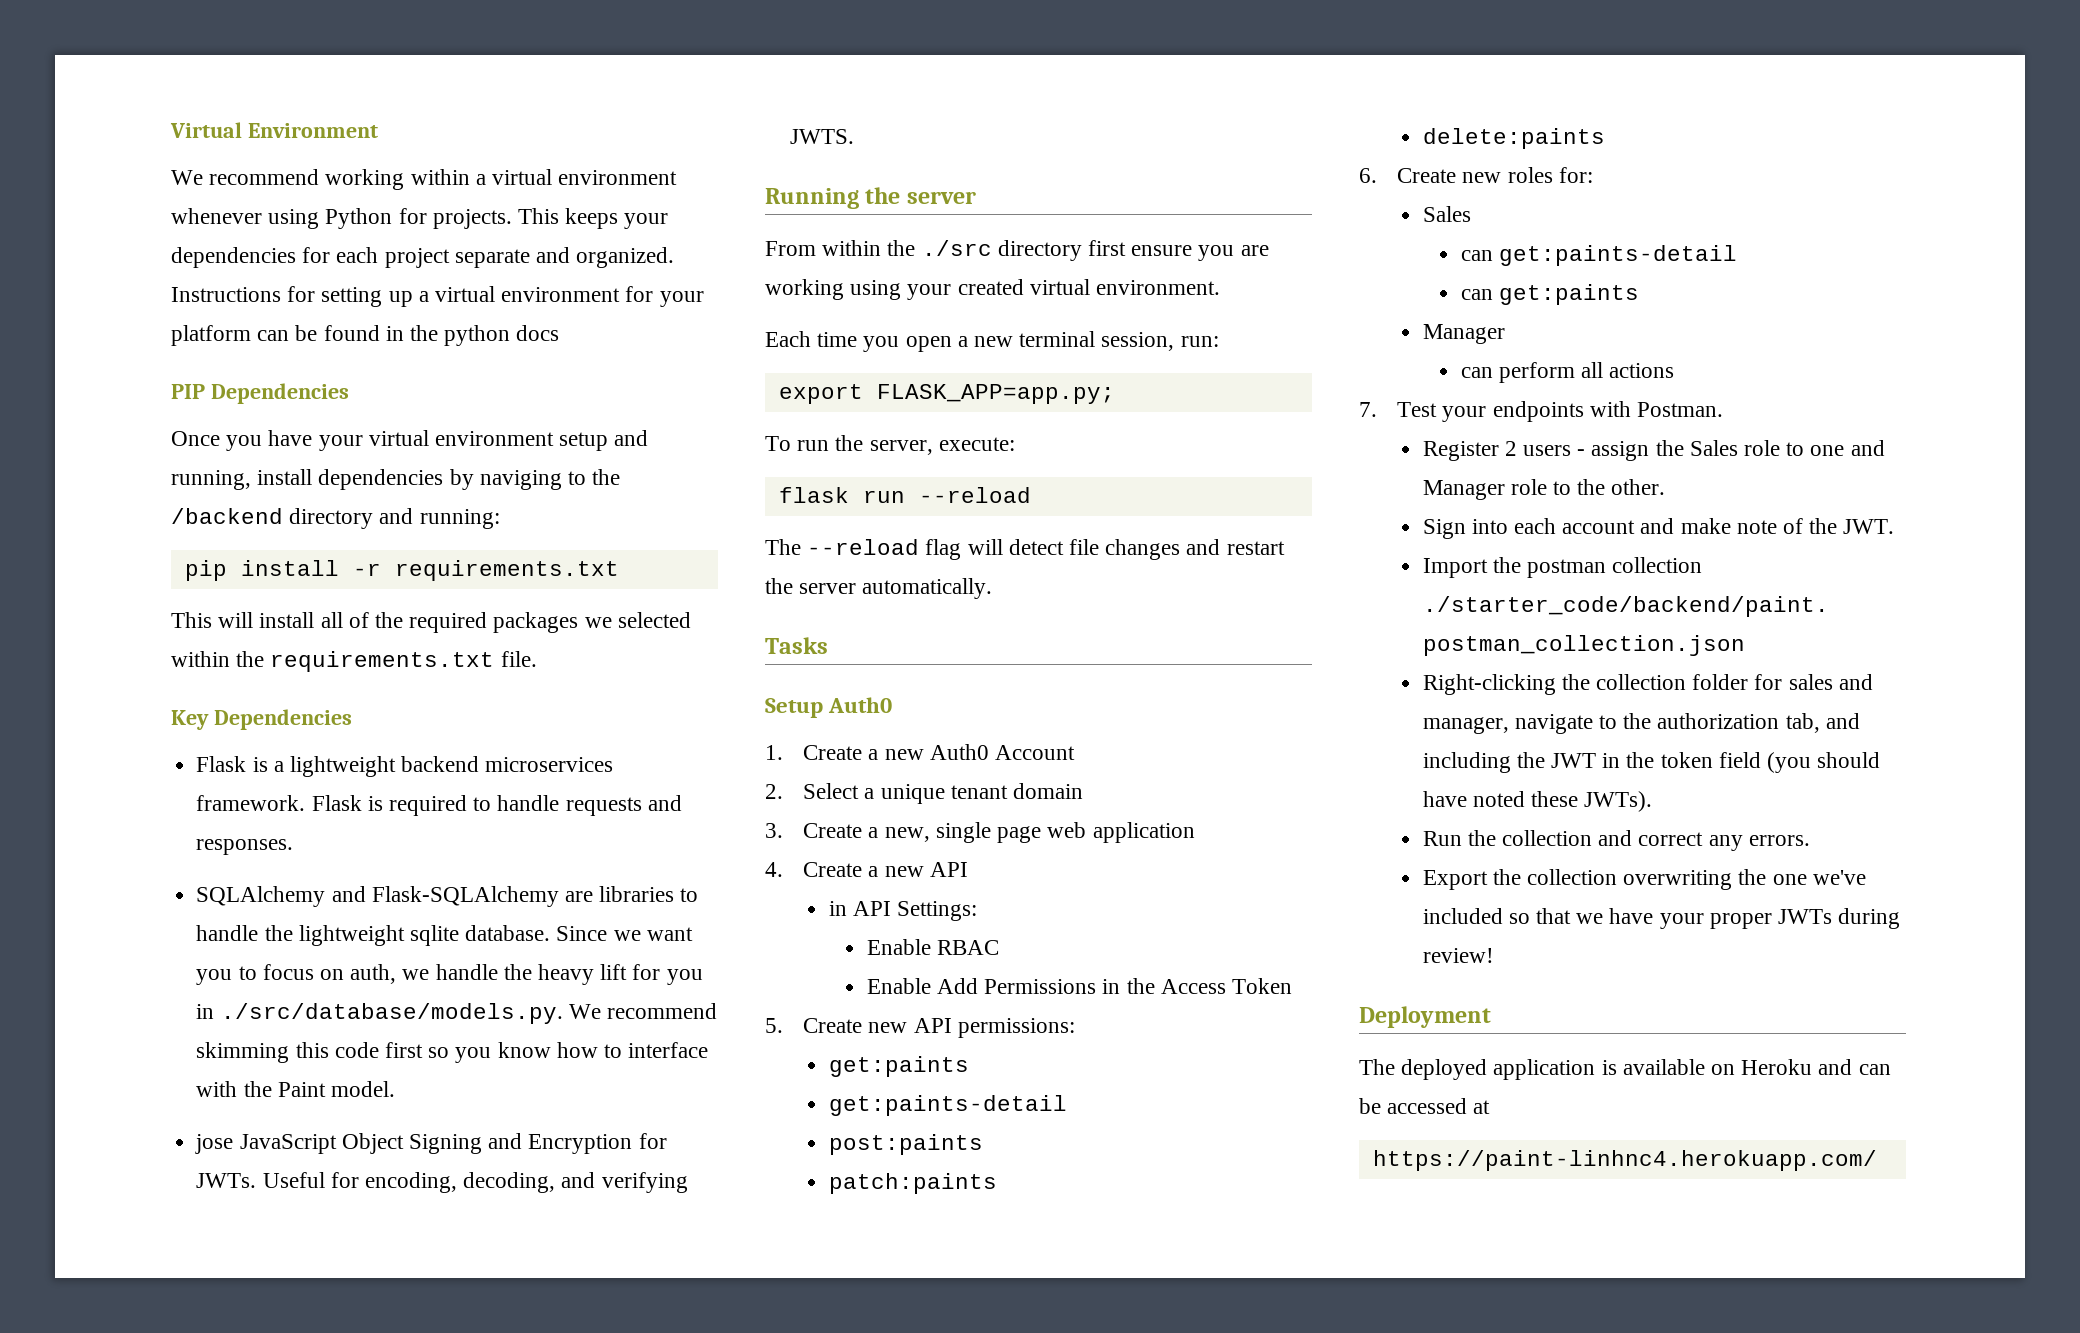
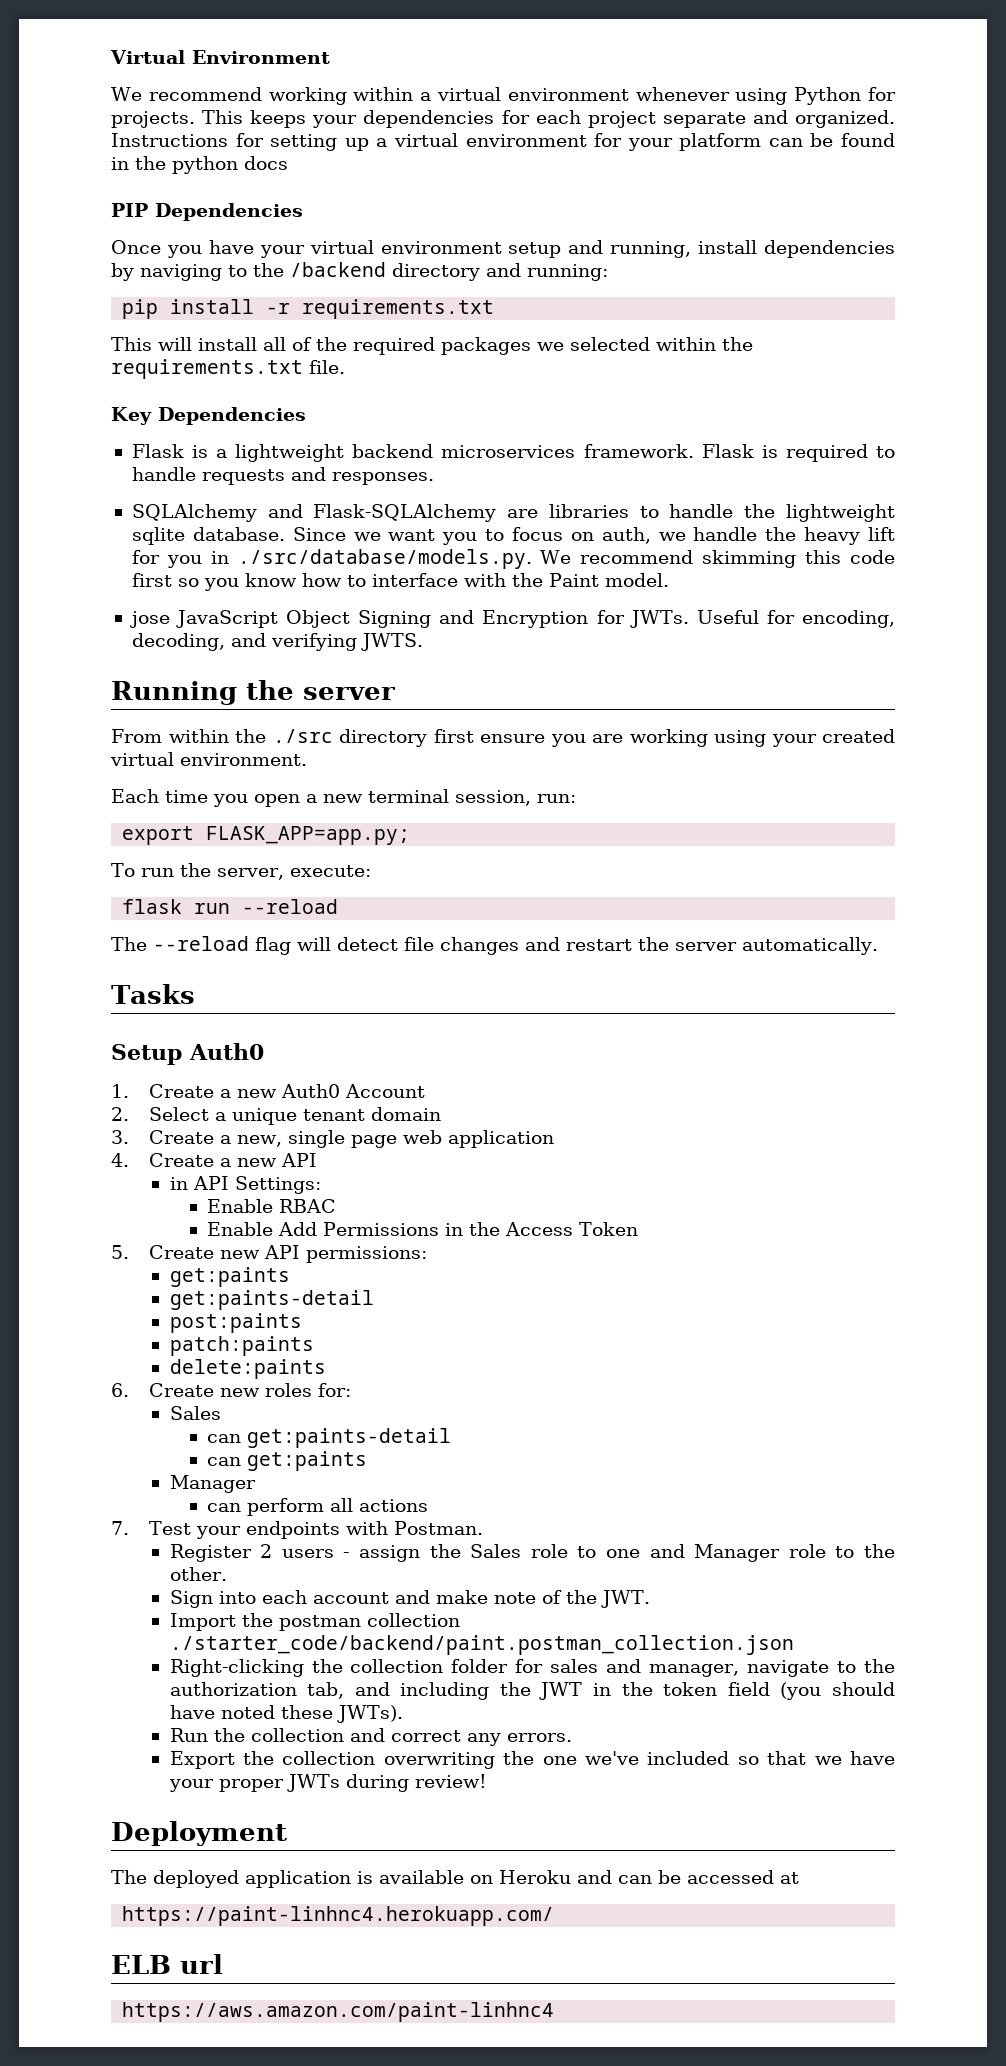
+ ELB url
+ https://aws.amazon.com/paint-linhnc4

